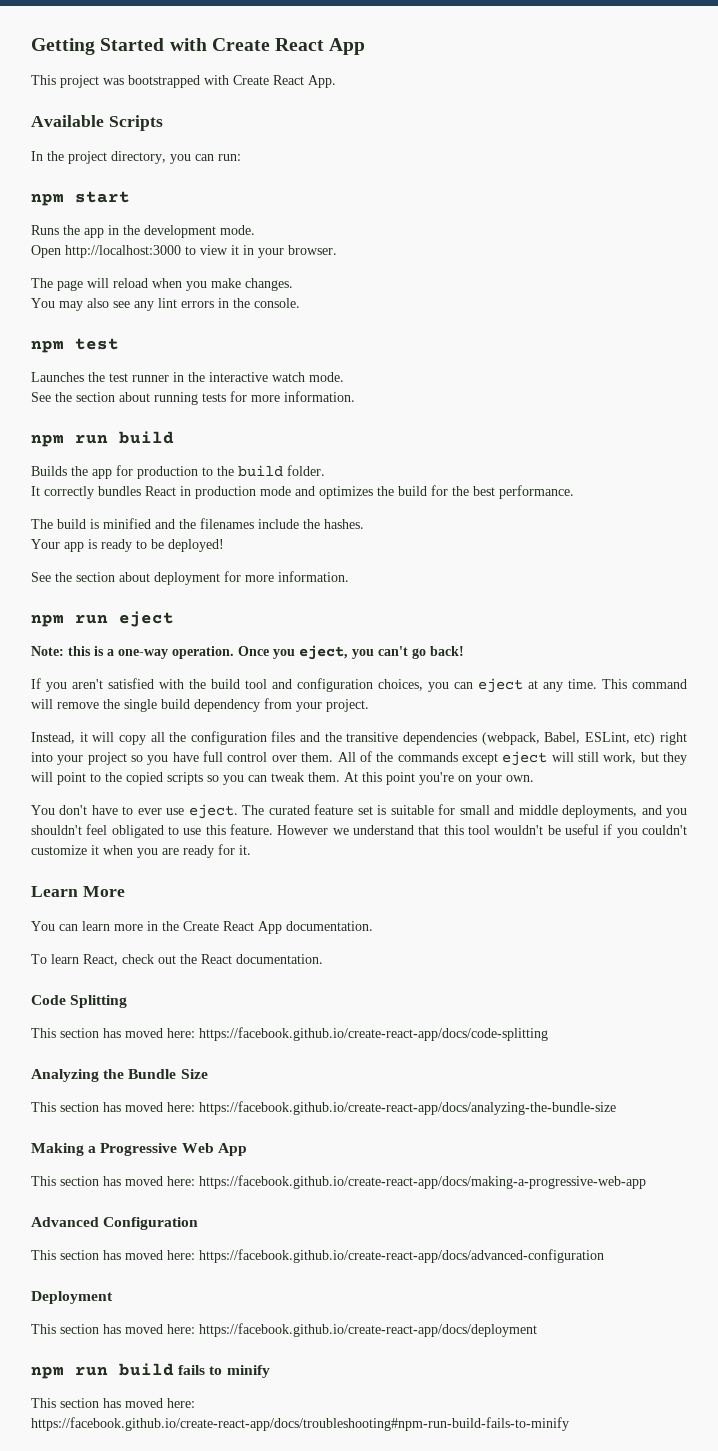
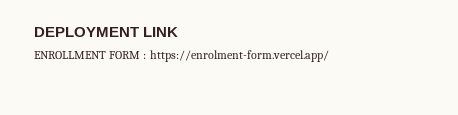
- Getting Started with Create React App
- This project was bootstrapped with Create React App.
- Available Scripts
- In the project directory, you can run:
- npm start
- Runs the app in the development mode.
- Open http://localhost:3000 to view it in your browser.
- The page will reload when you make changes.
- You may also see any lint errors in the console.
- npm test
- Launches the test runner in the interactive watch mode.
- See the section about running tests for more information.
- npm run build
- Builds the app for production to the build folder.
- It correctly bundles React in production mode and optimizes the build for the best performance.
- The build is minified and the filenames include the hashes.
- Your app is ready to be deployed!
- See the section about deployment for more information.
- npm run eject
- Note: this is a one-way operation. Once you eject, you can't go back!
- If you aren't satisfied with the build tool and configuration choices, you can eject at any time. This command will remove the single build dependency from your project.
- Instead, it will copy all the configuration files and the transitive dependencies (webpack, Babel, ESLint, etc) right into your project so you have full control over them. All of the commands except eject will still work, but they will point to the copied scripts so you can tweak them. At this point you're on your own.
- You don't have to ever use eject. The curated feature set is suitable for small and middle deployments, and you shouldn't feel obligated to use this feature. However we understand that this tool wouldn't be useful if you couldn't customize it when you are ready for it.
- Learn More
- You can learn more in the Create React App documentation.
- To learn React, check out the React documentation.
- Code Splitting
- This section has moved here: https://facebook.github.io/create-react-app/docs/code-splitting
- Analyzing the Bundle Size
- This section has moved here: https://facebook.github.io/create-react-app/docs/analyzing-the-bundle-size
- Making a Progressive Web App
- This section has moved here: https://facebook.github.io/create-react-app/docs/making-a-progressive-web-app
- Advanced Configuration
- This section has moved here: https://facebook.github.io/create-react-app/docs/advanced-configuration
- Deployment
- This section has moved here: https://facebook.github.io/create-react-app/docs/deployment
- npm run build fails to minify
- This section has moved here: https://facebook.github.io/create-react-app/docs/troubleshooting#npm-run-build-fails-to-minify
+ DEPLOYMENT LINK
+ ENROLLMENT FORM : https://enrolment-form.vercel.app/

